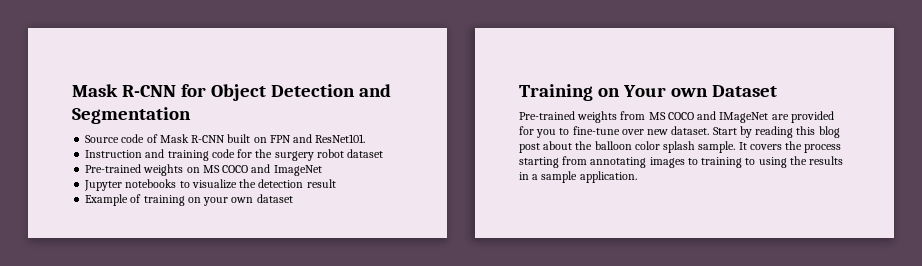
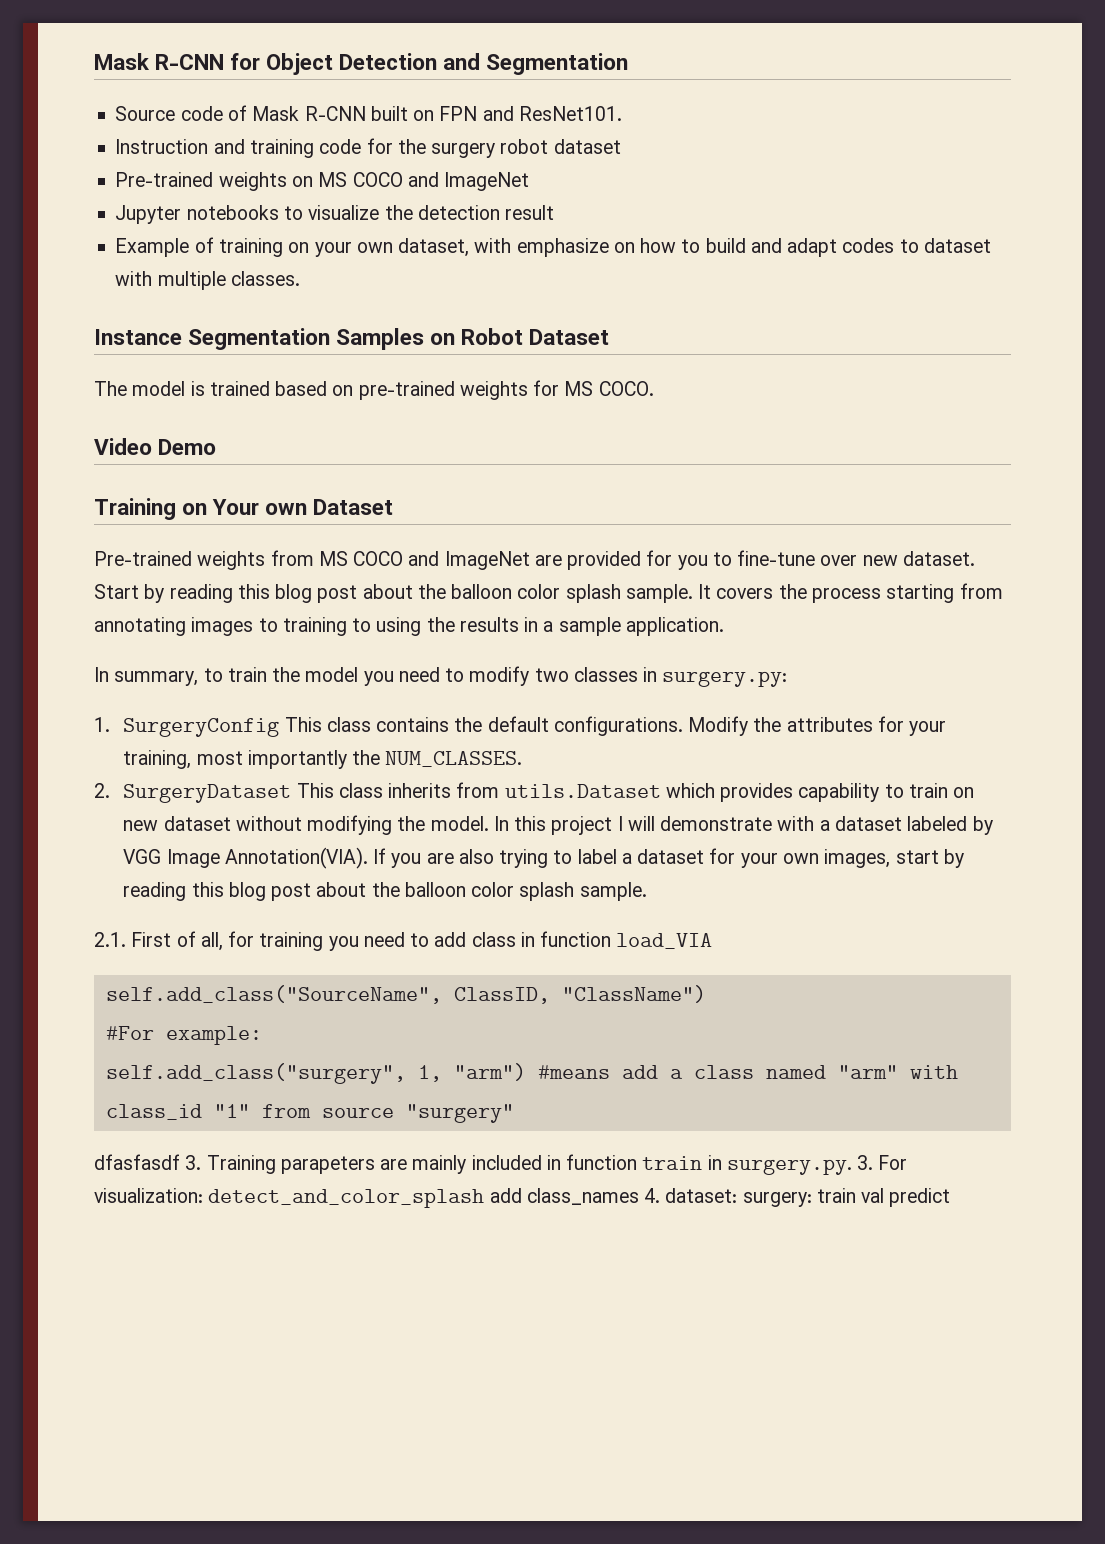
- Example of training on your own dataset
+ Example of training on your own dataset, with emphasize on how to build and adapt codes to dataset with multiple classes.
+ Instance Segmentation Samples on Robot Dataset
+ The model is trained based on pre-trained weights for MS COCO.
+ Video Demo
- Pre-trained weights from MS COCO and IMageNet are provided for you to fine-tune over new dataset.
+ Pre-trained weights from MS COCO and ImageNet are provided for you to fine-tune over new dataset.
+ In summary, to train the model you need to modify two classes in surgery.py:
+ 1. SurgeryConfig This class contains the default configurations. Modify the attributes for your training, most importantly the NUM_CLASSES.
+ 2. SurgeryDataset This class inherits from utils.Dataset which provides capability to train on new dataset without modifying the model. In this project I will demonstrate with a dataset labeled by VGG Image Annotation(VIA). If you are also trying to label a dataset for your own images, start by reading this blog post about the balloon color splash sample.
+ 2.1. First of all, for training you need to add class in function load_VIA
+ self.add_class("SourceName", ClassID, "ClassName")
+ #For example:
+ self.add_class("surgery", 1, "arm") #means add a class named "arm" with class_id "1" from source "surgery"
+ dfasfasdf 3. Training parapeters are mainly included in function train in surgery.py. 3. For visualization: detect_and_color_splash add class_names 4. dataset: surgery: train val predict

